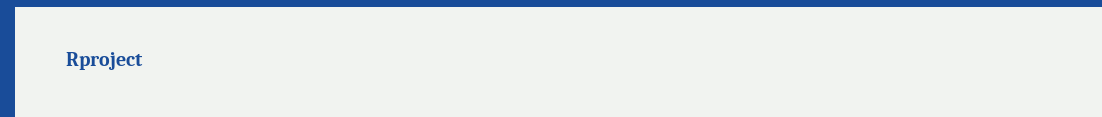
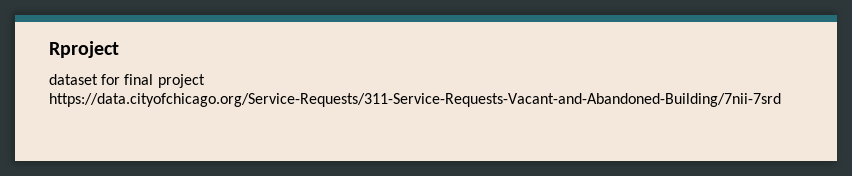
+ dataset for final project https://data.cityofchicago.org/Service-Requests/311-Service-Requests-Vacant-and-Abandoned-Building/7nii-7srd

